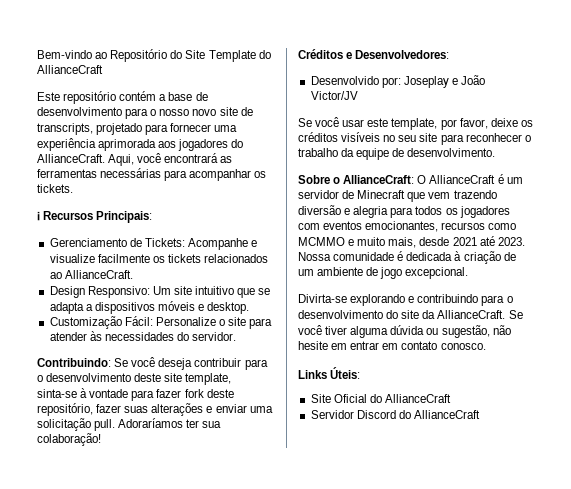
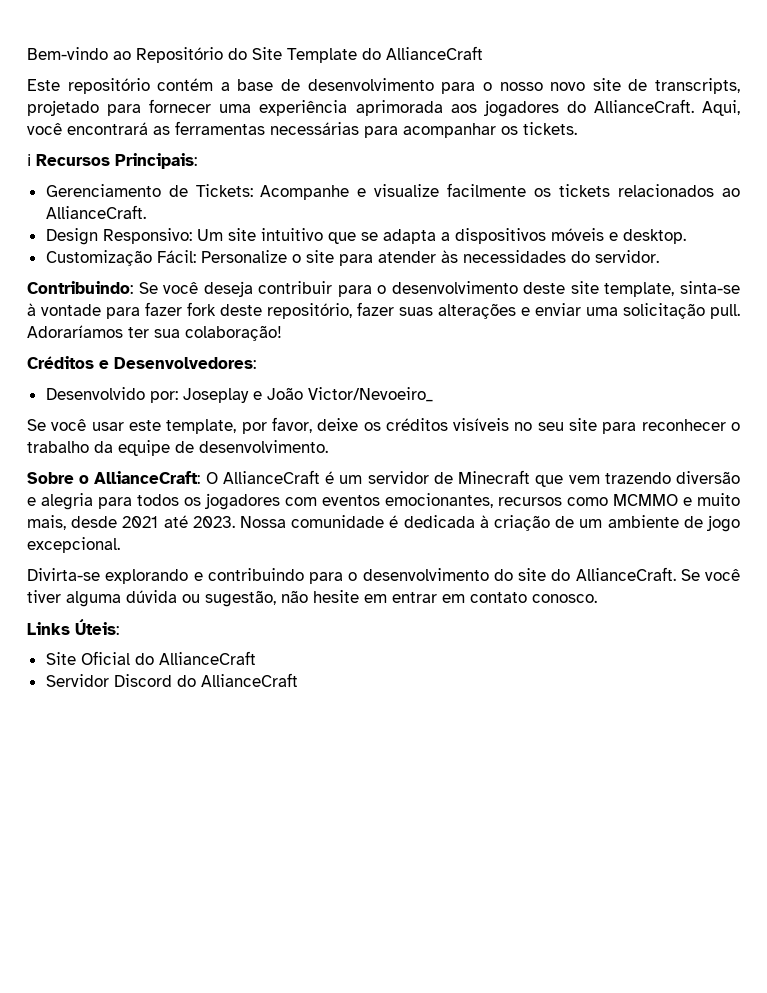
- Desenvolvido por: Joseplay e João Victor/JV
+ Desenvolvido por: Joseplay e João Victor/Nevoeiro_
- Divirta-se explorando e contribuindo para o desenvolvimento do site da AllianceCraft.
+ Divirta-se explorando e contribuindo para o desenvolvimento do site do AllianceCraft.

